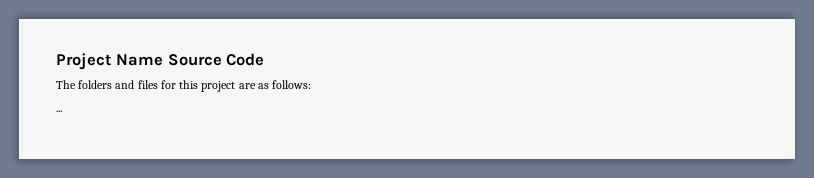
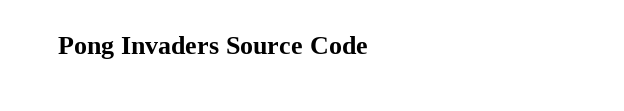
- Project Name Source Code
+ Pong Invaders Source Code
- The folders and files for this project are as follows:
- ...

